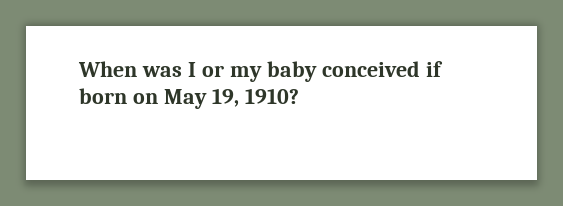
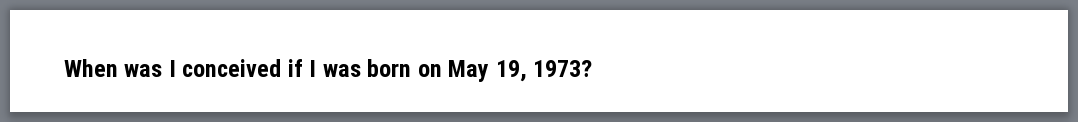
- When was I or my baby conceived if born on May 19, 1910?
+ When was I conceived if I was born on May 19, 1973?

